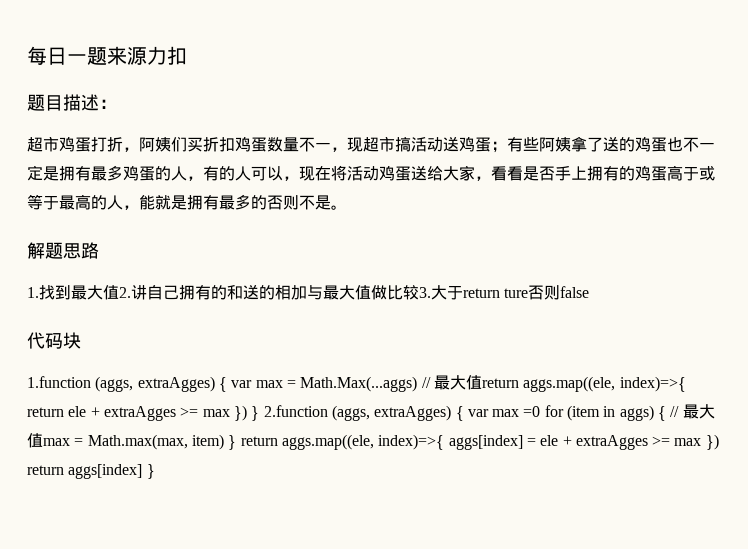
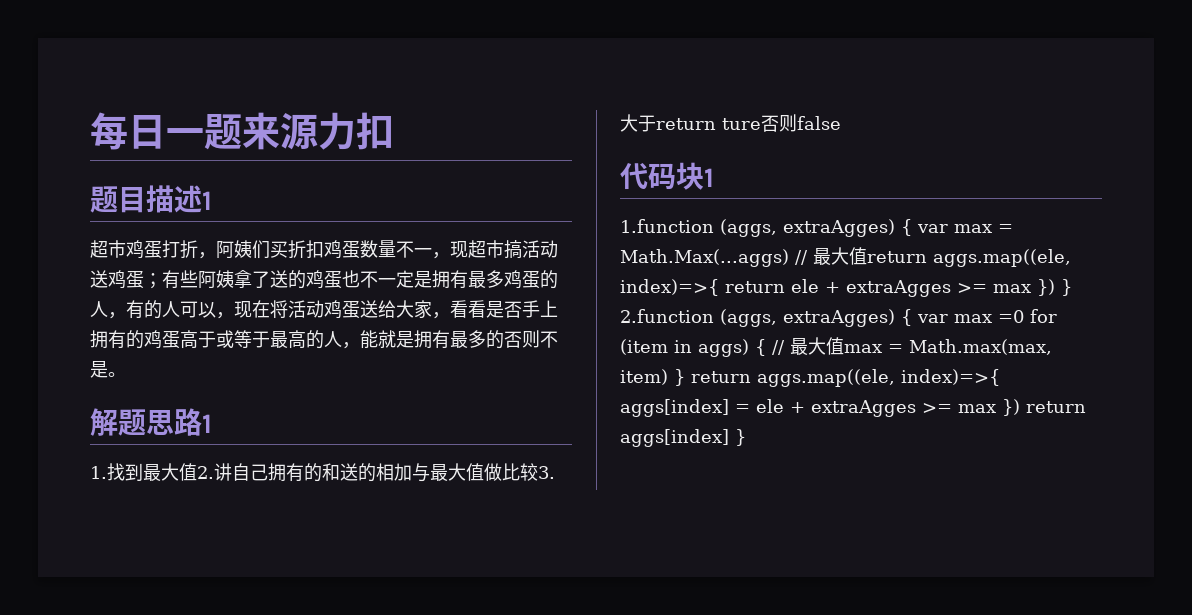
- 题目描述：
+ 题目描述1
- 解题思路
+ 解题思路1
- 代码块
+ 代码块1

